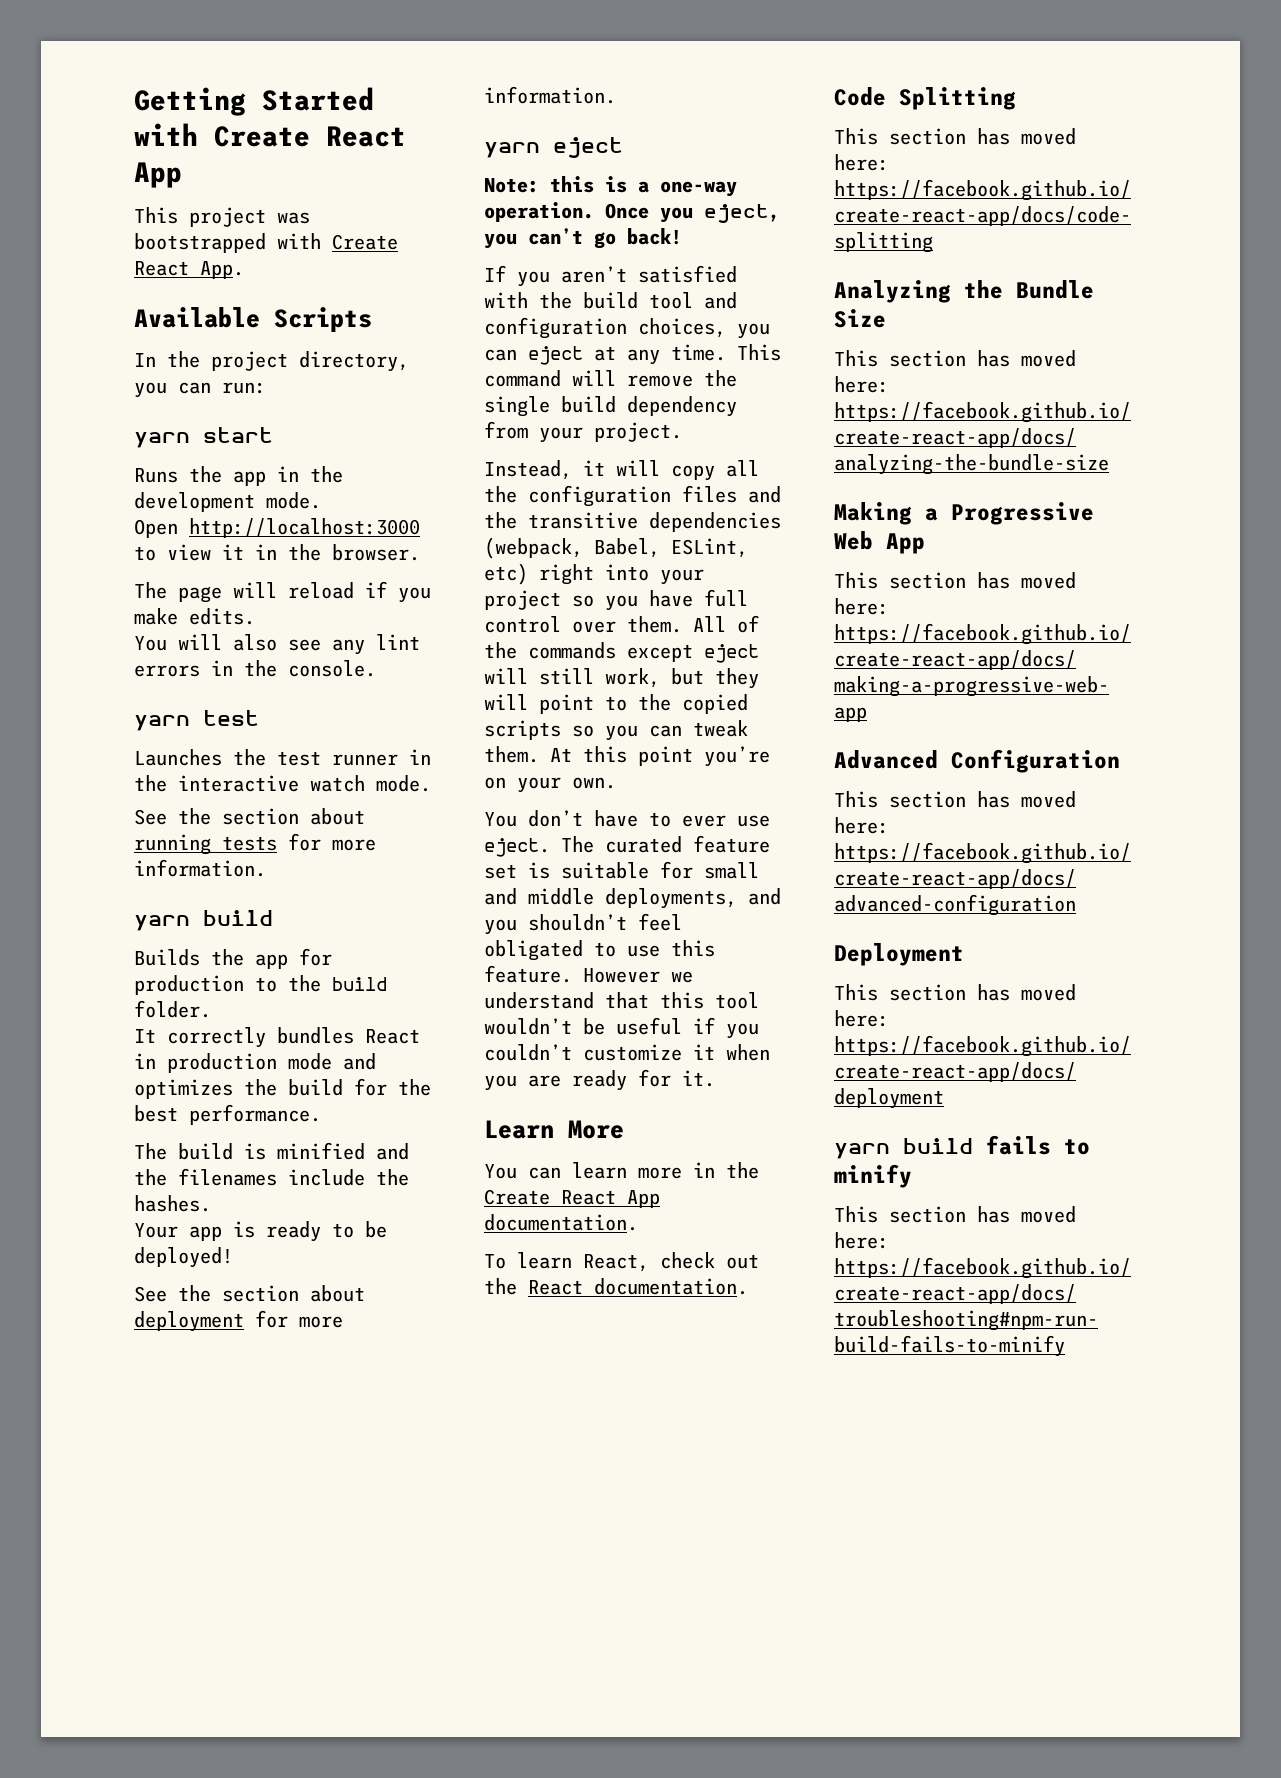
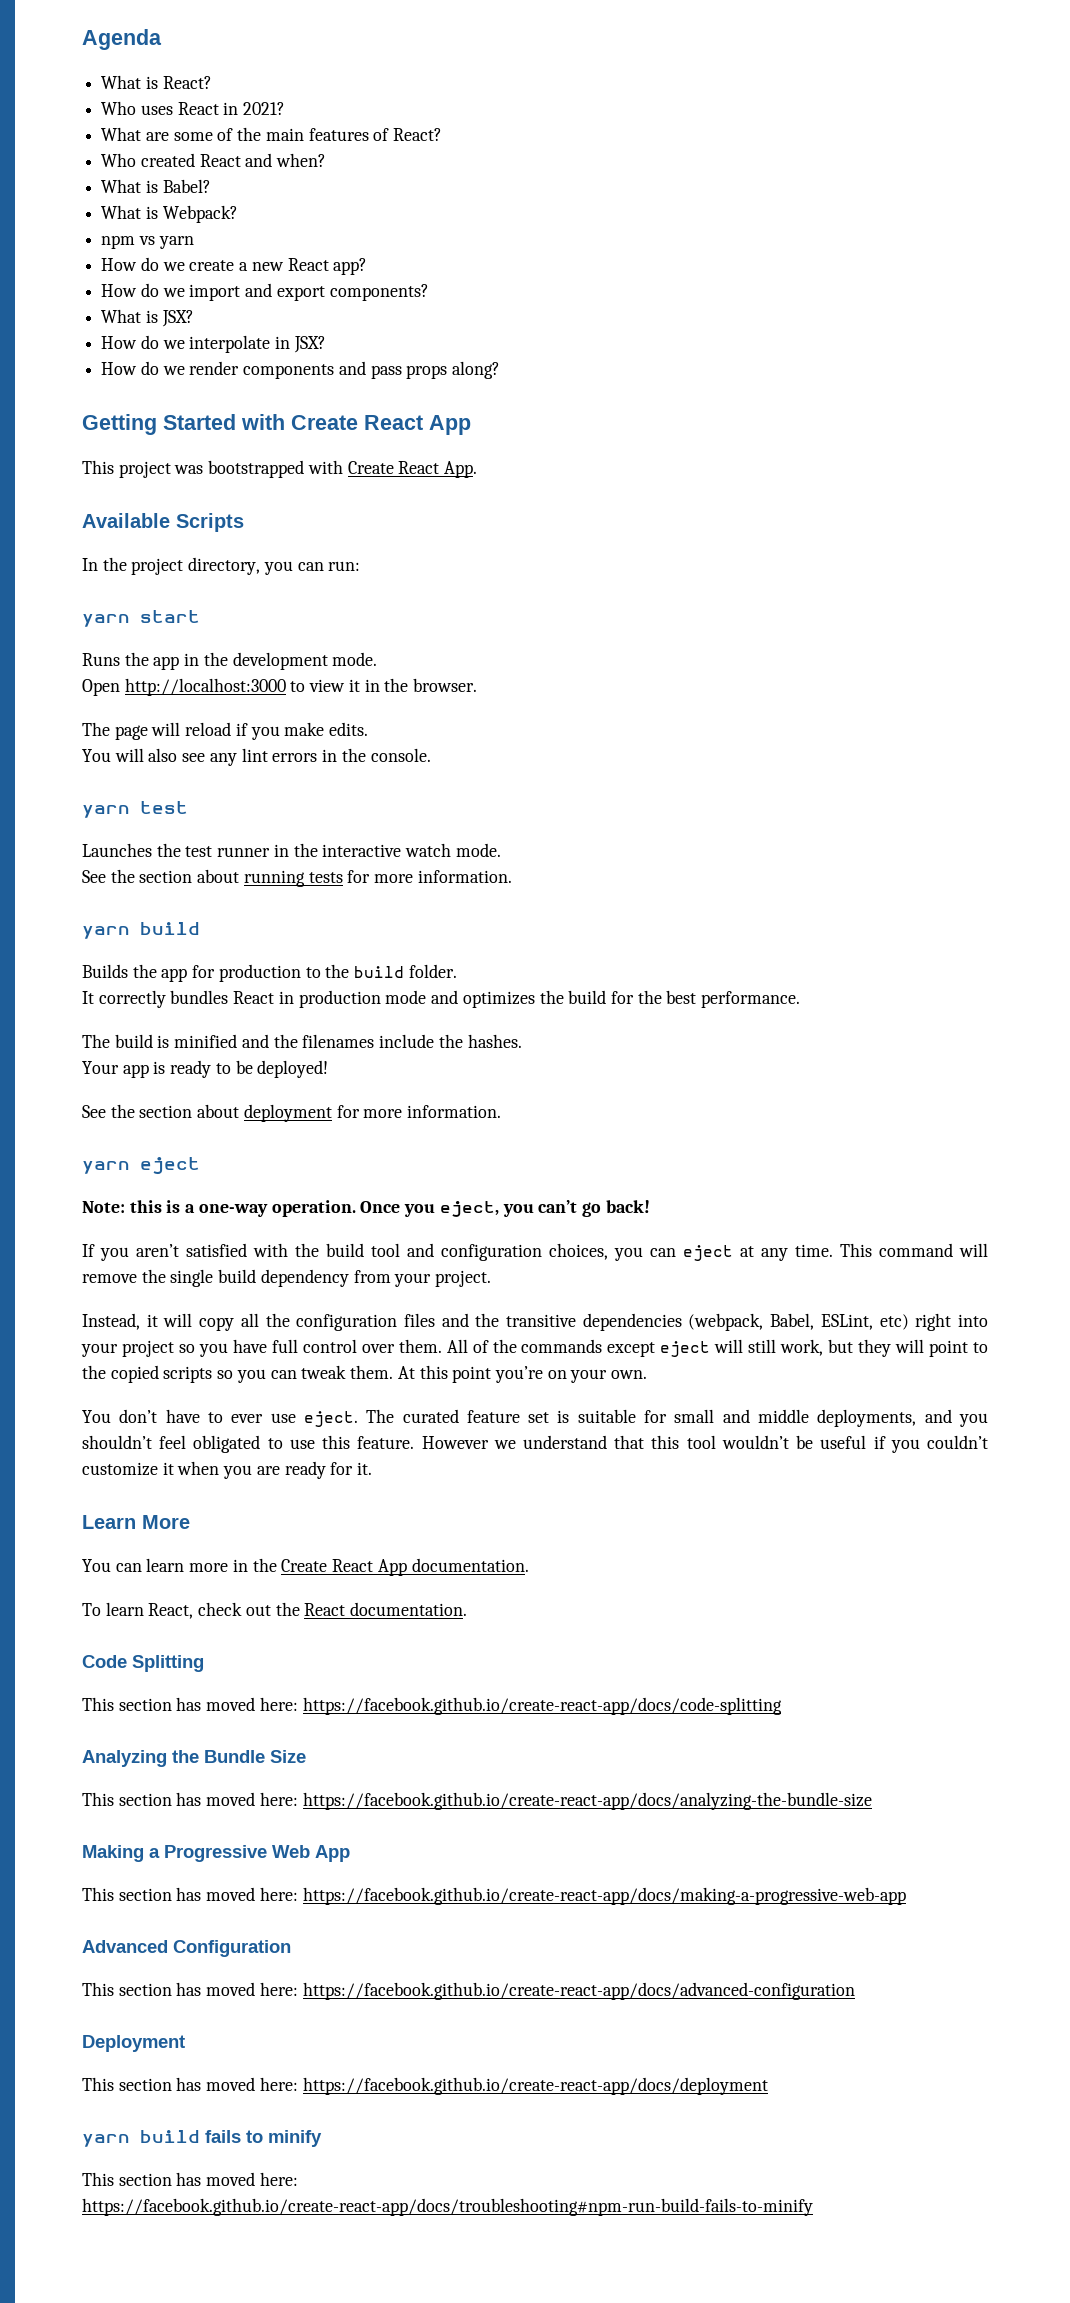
+ Agenda
+ What is React?
+ Who uses React in 2021?
+ What are some of the main features of React?
+ Who created React and when?
+ What is Babel?
+ What is Webpack?
+ npm vs yarn
+ How do we create a new React app?
+ How do we import and export components?
+ What is JSX?
+ How do we interpolate in JSX?
+ How do we render components and pass props along?

